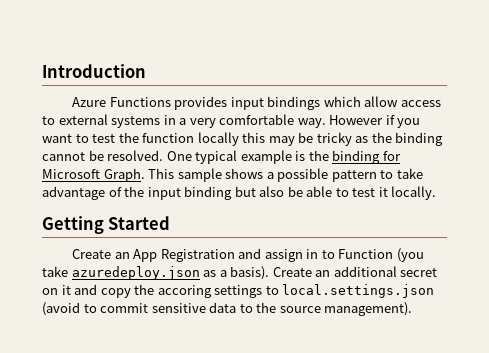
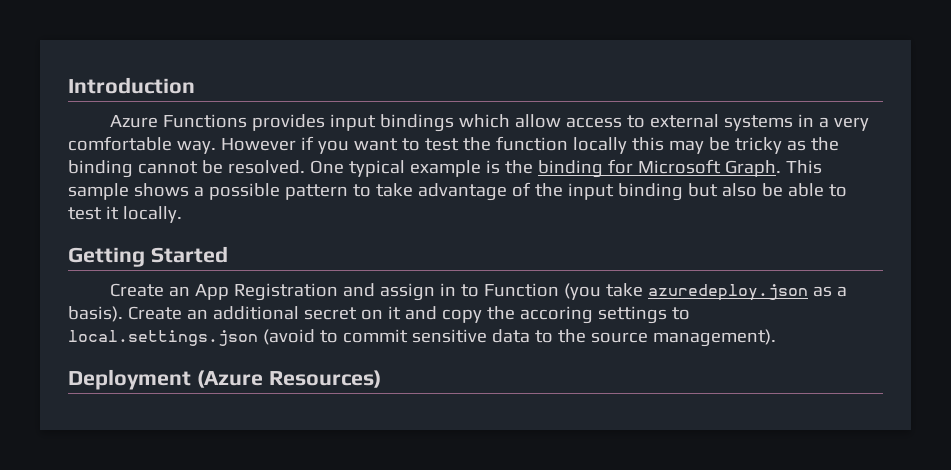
+ Deployment (Azure Resources)

